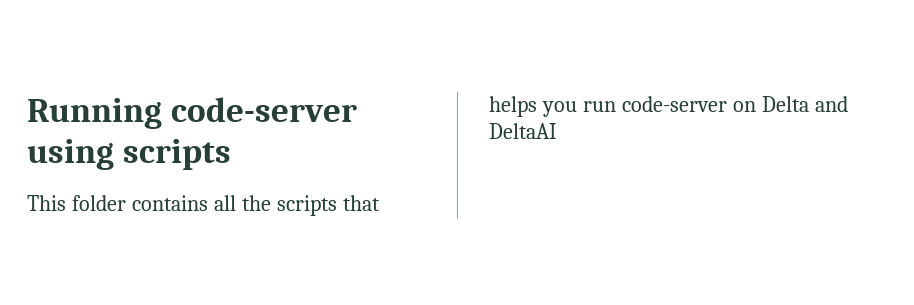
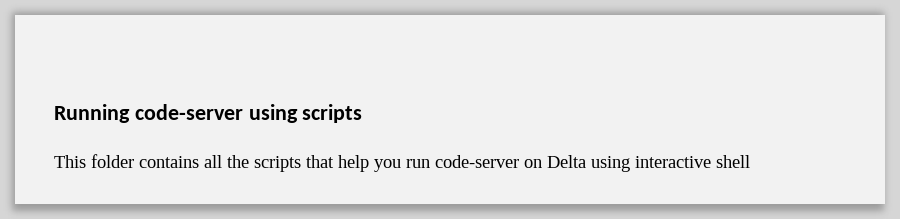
- This folder contains all the scripts that helps you run code-server on Delta and DeltaAI
+ This folder contains all the scripts that help you run code-server on Delta using interactive shell

